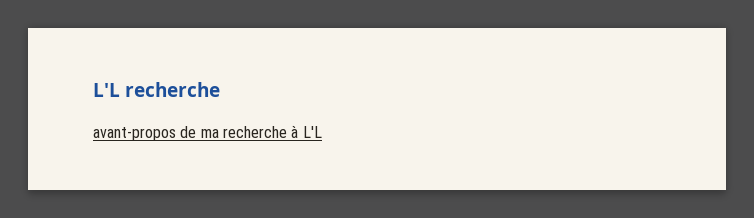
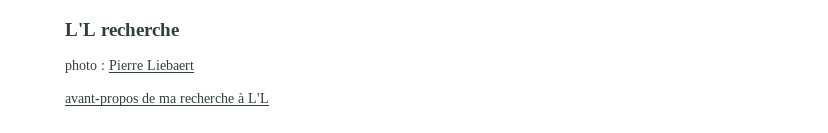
+ photo : Pierre Liebaert

